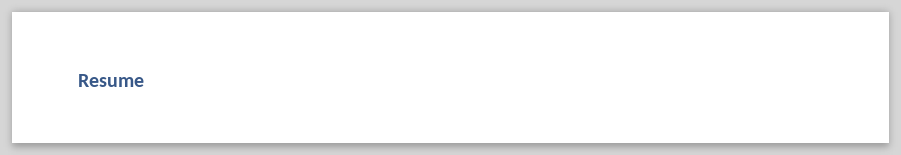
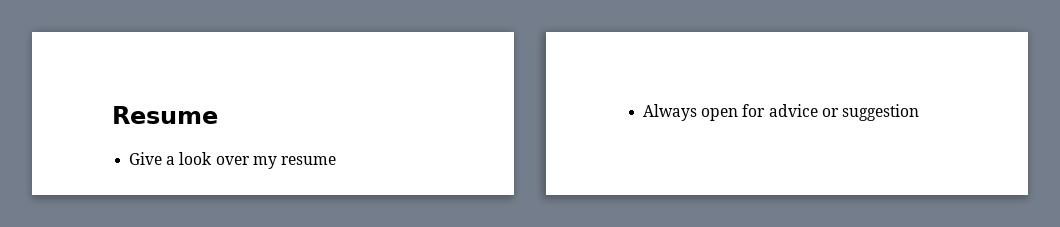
+ Give a look over my resume
+ Always open for advice or suggestion

